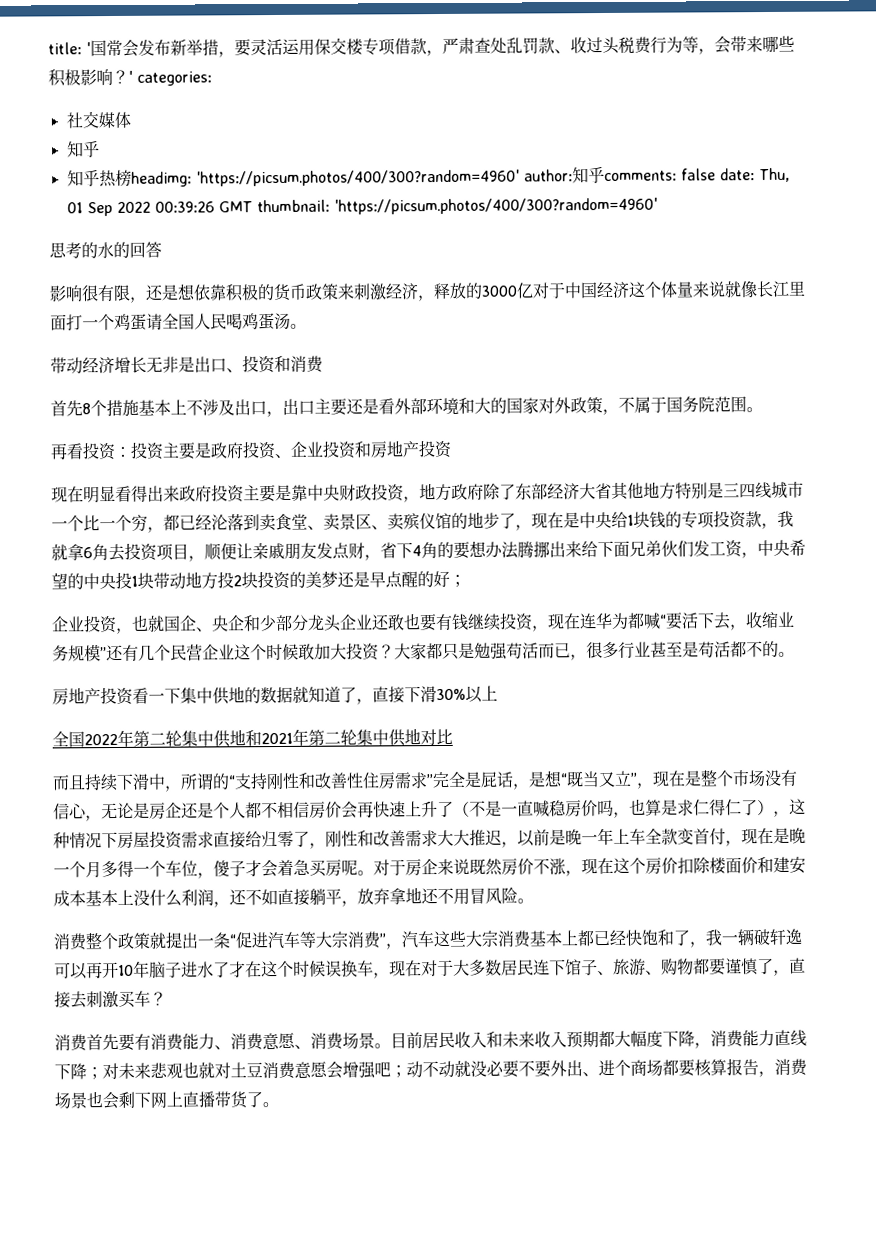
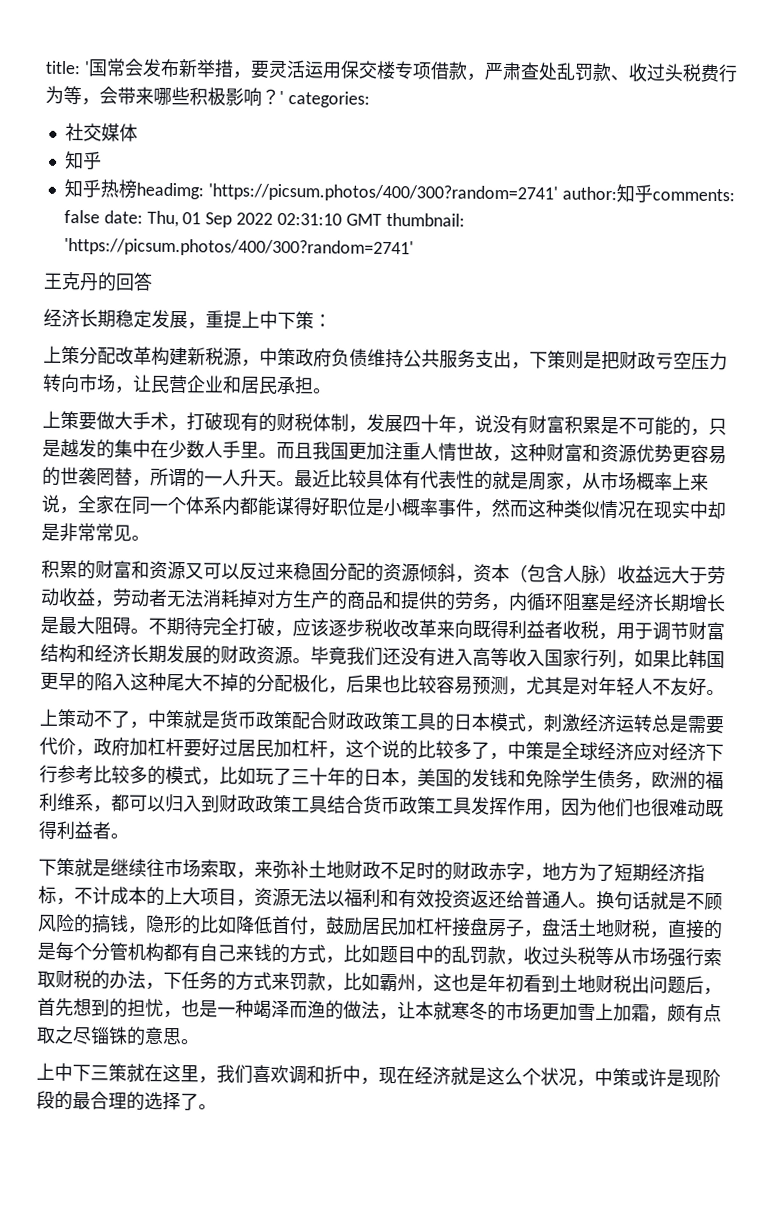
- 知乎热榜headimg: 'https://picsum.photos/400/300?random=4960' author:知乎comments: false date: Thu, 01 Sep 2022 00:39:26 GMT thumbnail: 'https://picsum.photos/400/300?random=4960'
- 思考的水的回答
+ 知乎热榜headimg: 'https://picsum.photos/400/300?random=2741' author:知乎comments: false date: Thu, 01 Sep 2022 02:31:10 GMT thumbnail: 'https://picsum.photos/400/300?random=2741'
+ 王克丹的回答
- 影响很有限，还是想依靠积极的货币政策来刺激经济，释放的3000亿对于中国经济这个体量来说就像长江里面打一个鸡蛋请全国人民喝鸡蛋汤。
- 带动经济增长无非是出口、投资和消费
- 首先8个措施基本上不涉及出口，出口主要还是看外部环境和大的国家对外政策，不属于国务院范围。
- 再看投资：投资主要是政府投资、企业投资和房地产投资
- 现在明显看得出来政府投资主要是靠中央财政投资，地方政府除了东部经济大省其他地方特别是三四线城市一个比一个穷，都已经沦落到卖食堂、卖景区、卖殡仪馆的地步了，现在是中央给1块钱的专项投资款，我就拿6角去投资项目，顺便让亲戚朋友发点财，省下4角的要想办法腾挪出来给下面兄弟伙们发工资，中央希望的中央投1块带动地方投2块投资的美梦还是早点醒的好；
- 企业投资，也就国企、央企和少部分龙头企业还敢也要有钱继续投资，现在连华为都喊“要活下去，收缩业务规模”还有几个民营企业这个时候敢加大投资？大家都只是勉强苟活而已，很多行业甚至是苟活都不的。
- 房地产投资看一下集中供地的数据就知道了，直接下滑30%以上
- 全国2022年第二轮集中供地和2021年第二轮集中供地对比
- 而且持续下滑中，所谓的“支持刚性和改善性住房需求”完全是屁话，是想“既当又立”，现在是整个市场没有信心，无论是房企还是个人都不相信房价会再快速上升了（不是一直喊稳房价吗，也算是求仁得仁了），这种情况下房屋投资需求直接给归零了，刚性和改善需求大大推迟，以前是晚一年上车全款变首付，现在是晚一个月多得一个车位，傻子才会着急买房呢。对于房企来说既然房价不涨，现在这个房价扣除楼面价和建安成本基本上没什么利润，还不如直接躺平，放弃拿地还不用冒风险。
- 消费整个政策就提出一条“促进汽车等大宗消费”，汽车这些大宗消费基本上都已经快饱和了，我一辆破轩逸可以再开10年脑子进水了才在这个时候误换车，现在对于大多数居民连下馆子、旅游、购物都要谨慎了，直接去刺激买车？
- 消费首先要有消费能力、消费意愿、消费场景。目前居民收入和未来收入预期都大幅度下降，消费能力直线下降；对未来悲观也就对土豆消费意愿会增强吧；动不动就没必要不要外出、进个商场都要核算报告，消费场景也会剩下网上直播带货了。
+ 经济长期稳定发展，重提上中下策：
+ 上策分配改革构建新税源，中策政府负债维持公共服务支出，下策则是把财政亏空压力转向市场，让民营企业和居民承担。
+ 上策要做大手术，打破现有的财税体制，发展四十年，说没有财富积累是不可能的，只是越发的集中在少数人手里。而且我国更加注重人情世故，这种财富和资源优势更容易的世袭罔替，所谓的一人升天。最近比较具体有代表性的就是周家，从市场概率上来说，全家在同一个体系内都能谋得好职位是小概率事件，然而这种类似情况在现实中却是非常常见。
+ 积累的财富和资源又可以反过来稳固分配的资源倾斜，资本（包含人脉）收益远大于劳动收益，劳动者无法消耗掉对方生产的商品和提供的劳务，内循环阻塞是经济长期增长是最大阻碍。不期待完全打破，应该逐步税收改革来向既得利益者收税，用于调节财富结构和经济长期发展的财政资源。毕竟我们还没有进入高等收入国家行列，如果比韩国更早的陷入这种尾大不掉的分配极化，后果也比较容易预测，尤其是对年轻人不友好。
+ 上策动不了，中策就是货币政策配合财政政策工具的日本模式，刺激经济运转总是需要代价，政府加杠杆要好过居民加杠杆，这个说的比较多了，中策是全球经济应对经济下行参考比较多的模式，比如玩了三十年的日本，美国的发钱和免除学生债务，欧洲的福利维系，都可以归入到财政政策工具结合货币政策工具发挥作用，因为他们也很难动既得利益者。
+ 下策就是继续往市场索取，来弥补土地财政不足时的财政赤字，地方为了短期经济指标，不计成本的上大项目，资源无法以福利和有效投资返还给普通人。换句话就是不顾风险的搞钱，隐形的比如降低首付，鼓励居民加杠杆接盘房子，盘活土地财税，直接的是每个分管机构都有自己来钱的方式，比如题目中的乱罚款，收过头税等从市场强行索取财税的办法，下任务的方式来罚款，比如霸州，这也是年初看到土地财税出问题后，首先想到的担忧，也是一种竭泽而渔的做法，让本就寒冬的市场更加雪上加霜，颇有点取之尽锱铢的意思。
+ 上中下三策就在这里，我们喜欢调和折中，现在经济就是这么个状况，中策或许是现阶段的最合理的选择了。

